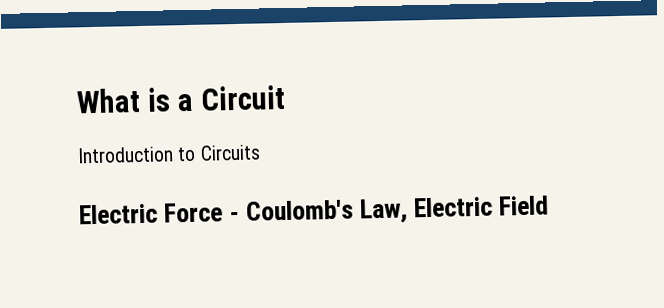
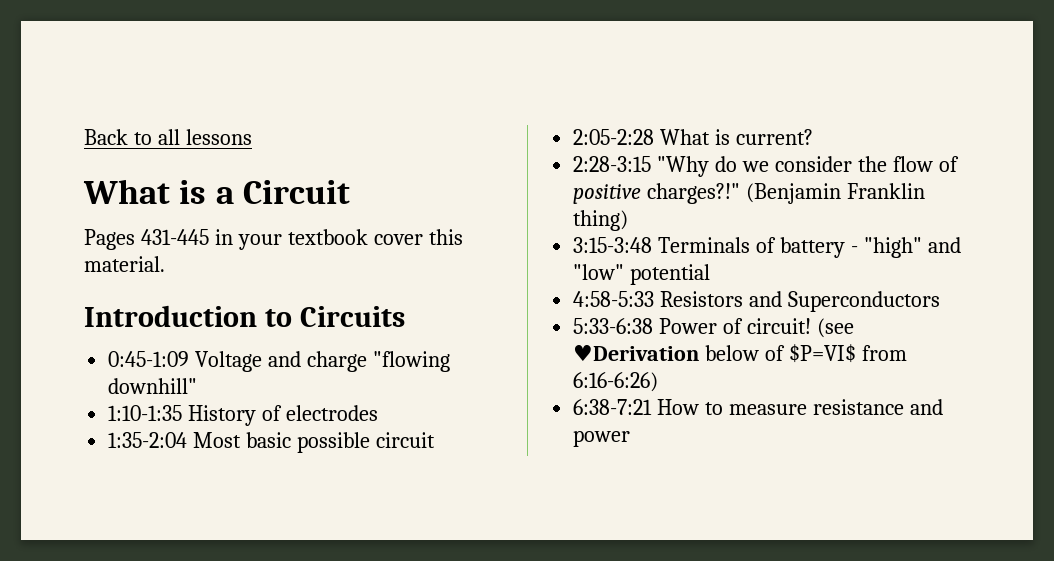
+ Back to all lessons
+ Pages 431-445 in your textbook cover this material.
  Introduction to Circuits
- Electric Force - Coulomb's Law, Electric Field
+ 0:45-1:09 Voltage and charge "flowing downhill"
+ 1:10-1:35 History of electrodes
+ 1:35-2:04 Most basic possible circuit
+ 2:05-2:28 What is current?
+ 2:28-3:15 "Why do we consider the flow of positive charges?!" (Benjamin Franklin thing)
+ 3:15-3:48 Terminals of battery - "high" and "low" potential
+ 4:58-5:33 Resistors and Superconductors
+ 5:33-6:38 Power of circuit! (see ♥Derivation below of $P=VI$ from 6:16-6:26)
+ 6:38-7:21 How to measure resistance and power

